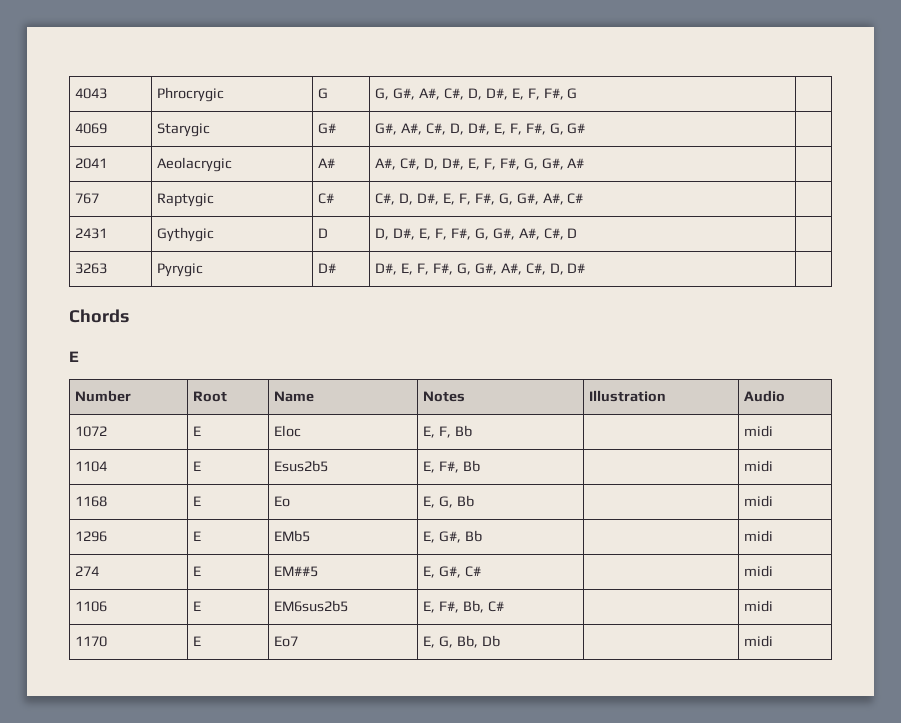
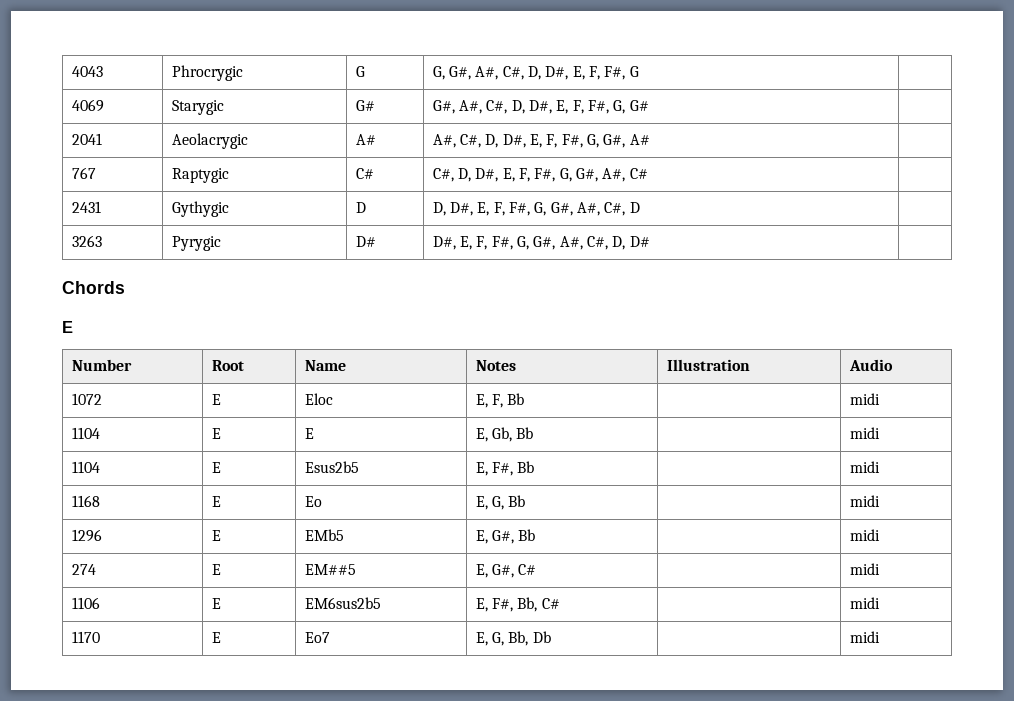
+ 1104 | E | E | E, Gb, Bb | | midi

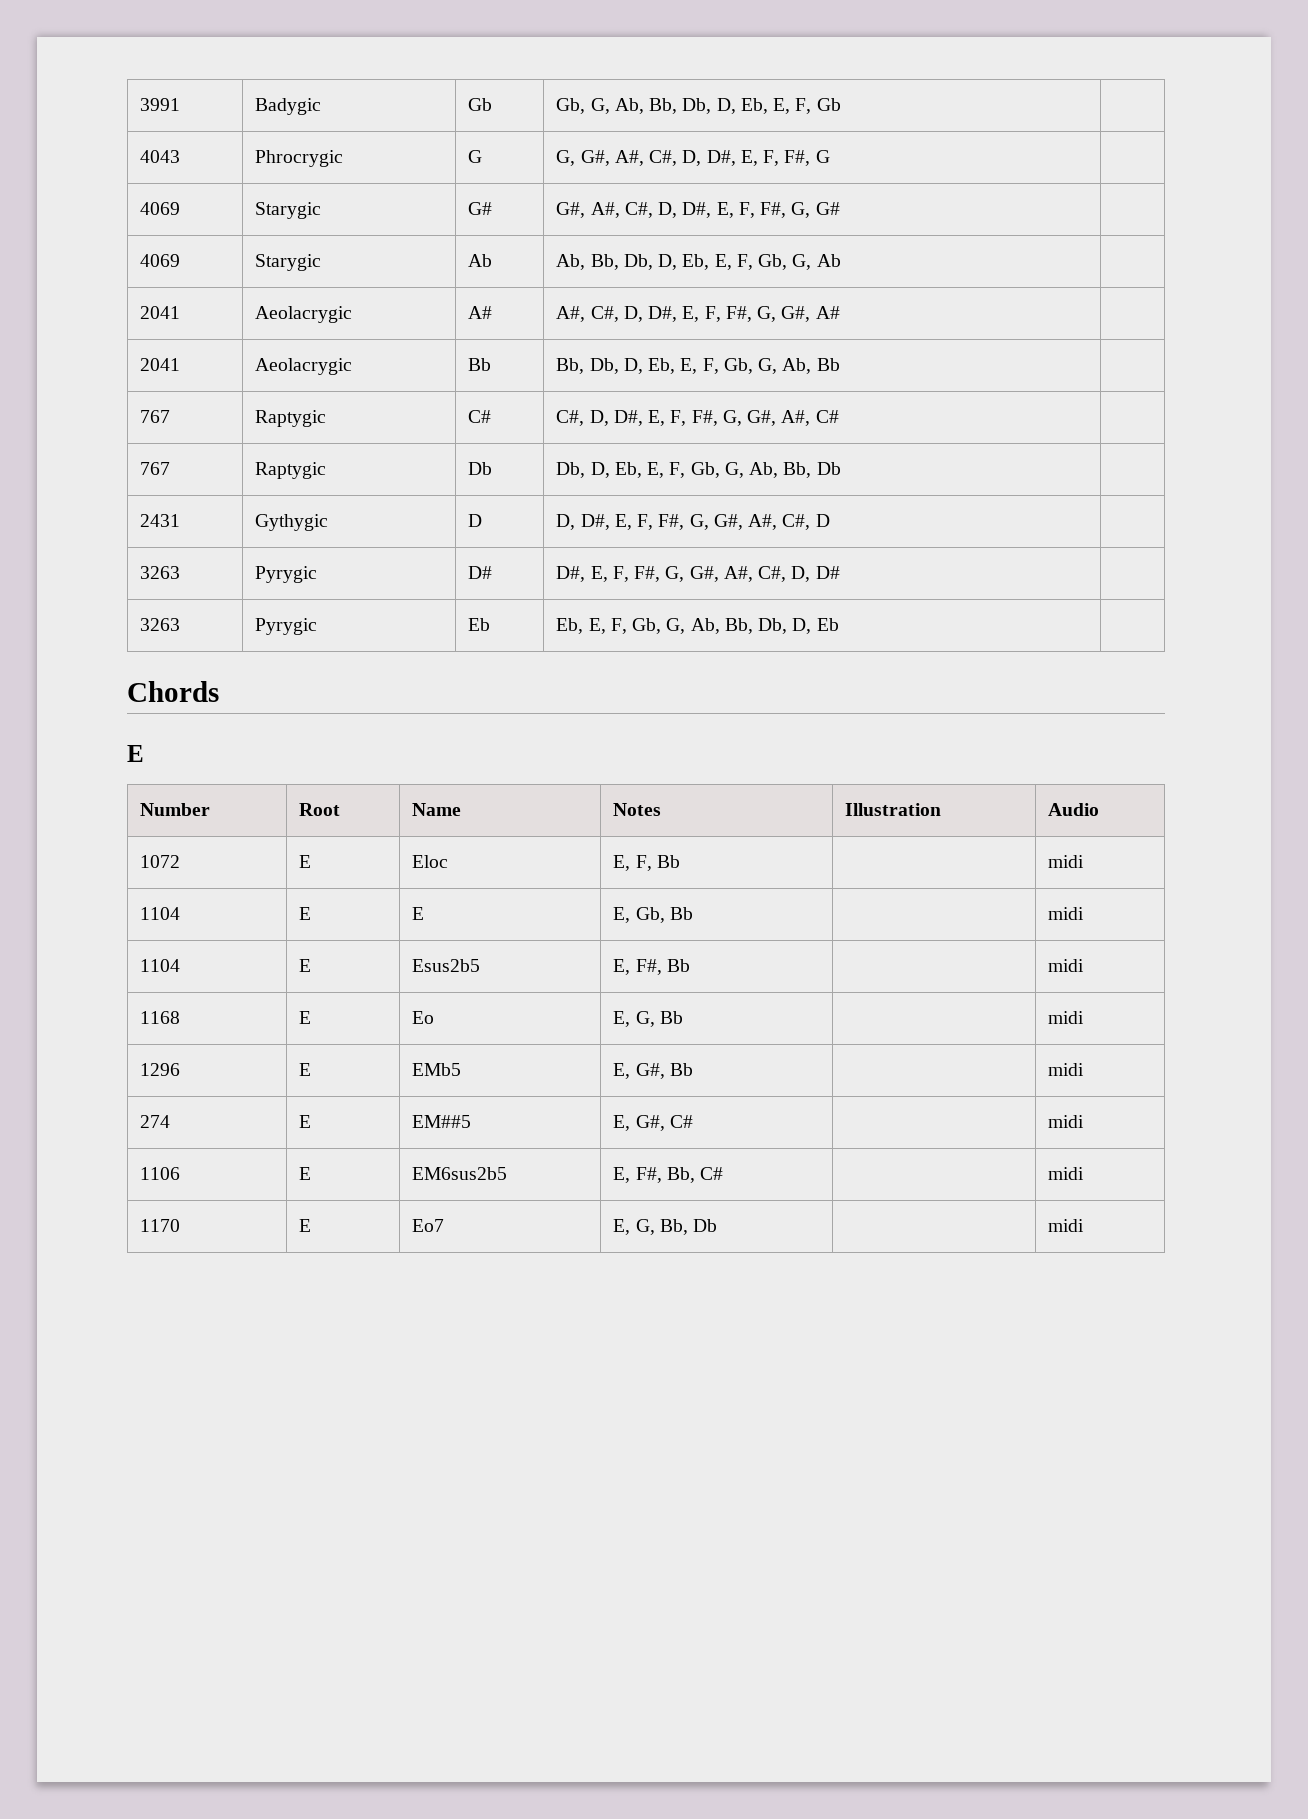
+ 3991 | Badygic | Gb | Gb, G, Ab, Bb, Db, D, Eb, E, F, Gb |
+ 4069 | Starygic | Ab | Ab, Bb, Db, D, Eb, E, F, Gb, G, Ab |
+ 2041 | Aeolacrygic | Bb | Bb, Db, D, Eb, E, F, Gb, G, Ab, Bb |
+ 767 | Raptygic | Db | Db, D, Eb, E, F, Gb, G, Ab, Bb, Db |
+ 3263 | Pyrygic | Eb | Eb, E, F, Gb, G, Ab, Bb, Db, D, Eb |

